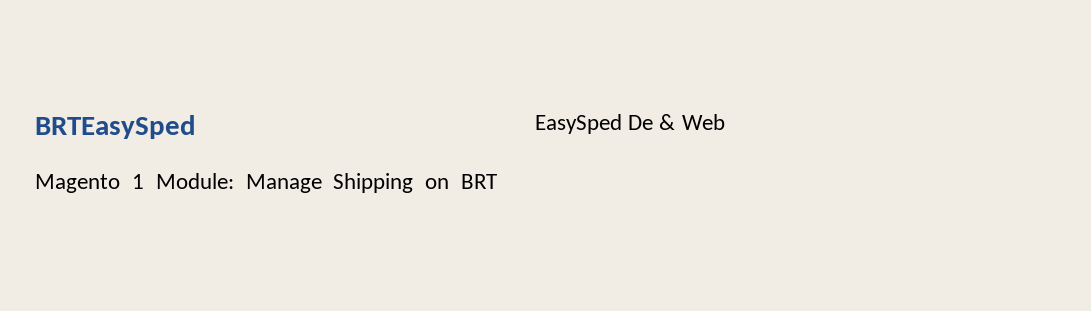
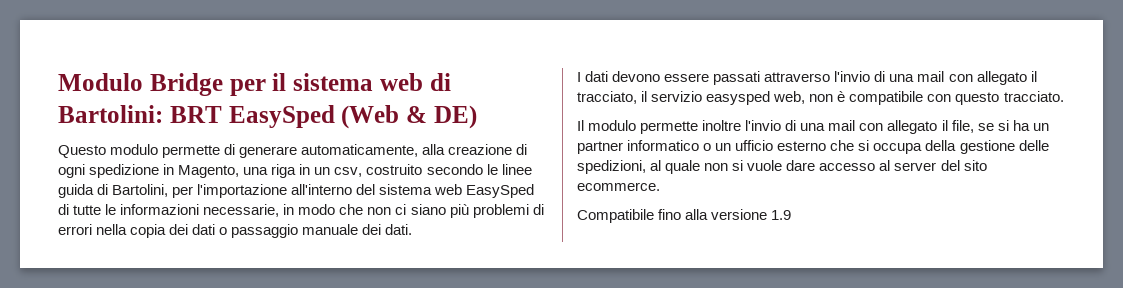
- BRTEasySped
- Magento 1 Module: Manage Shipping on BRT EasySped De & Web
+ Modulo Bridge per il sistema web di Bartolini: BRT EasySped (Web & DE)
+ Questo modulo permette di generare automaticamente, alla creazione di ogni spedizione in Magento, una riga in un csv, costruito secondo le linee guida di Bartolini, per l'importazione all'interno del sistema web EasySped di tutte le informazioni necessarie, in modo che non ci siano più problemi di errori nella copia dei dati o passaggio manuale dei dati.
+ I dati devono essere passati attraverso l'invio di una mail con allegato il tracciato, il servizio easysped web, non è compatibile con questo tracciato.
+ Il modulo permette inoltre l'invio di una mail con allegato il file, se si ha un partner informatico o un ufficio esterno che si occupa della gestione delle spedizioni, al quale non si vuole dare accesso al server del sito ecommerce.
+ Compatibile fino alla versione 1.9

